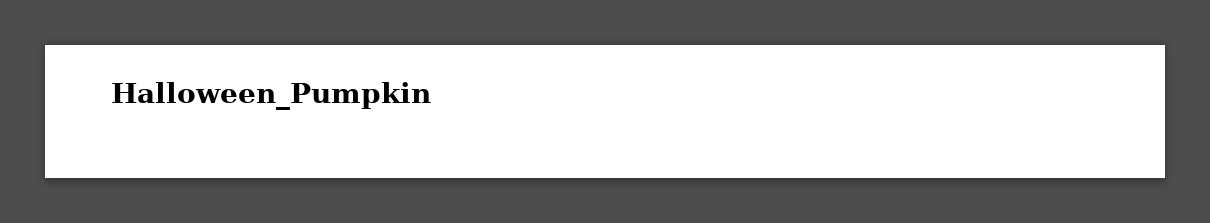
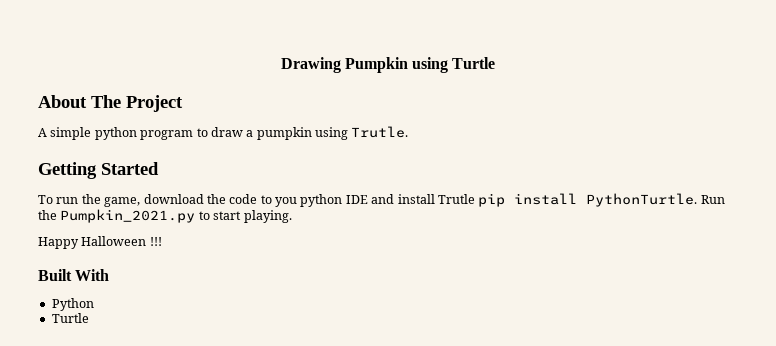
- Halloween_Pumpkin
+ Drawing Pumpkin using Turtle
+ About The Project
+ A simple python program to draw a pumpkin using Trutle.
+ Getting Started
+ To run the game, download the code to you python IDE and install Trutle pip install PythonTurtle. Run the Pumpkin_2021.py to start playing.
+ Happy Halloween !!!
+ Built With
+ Python
+ Turtle

